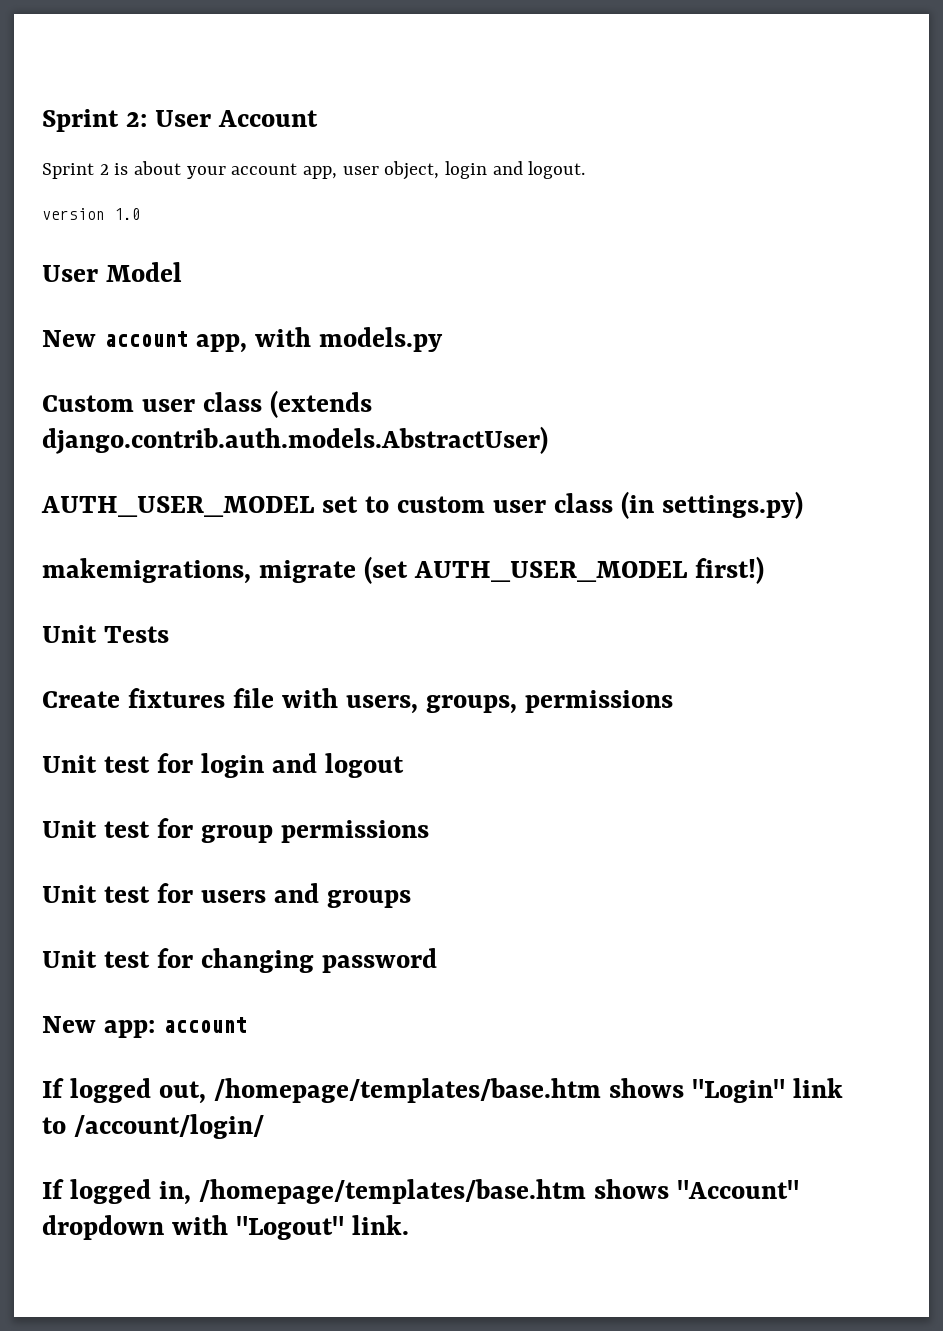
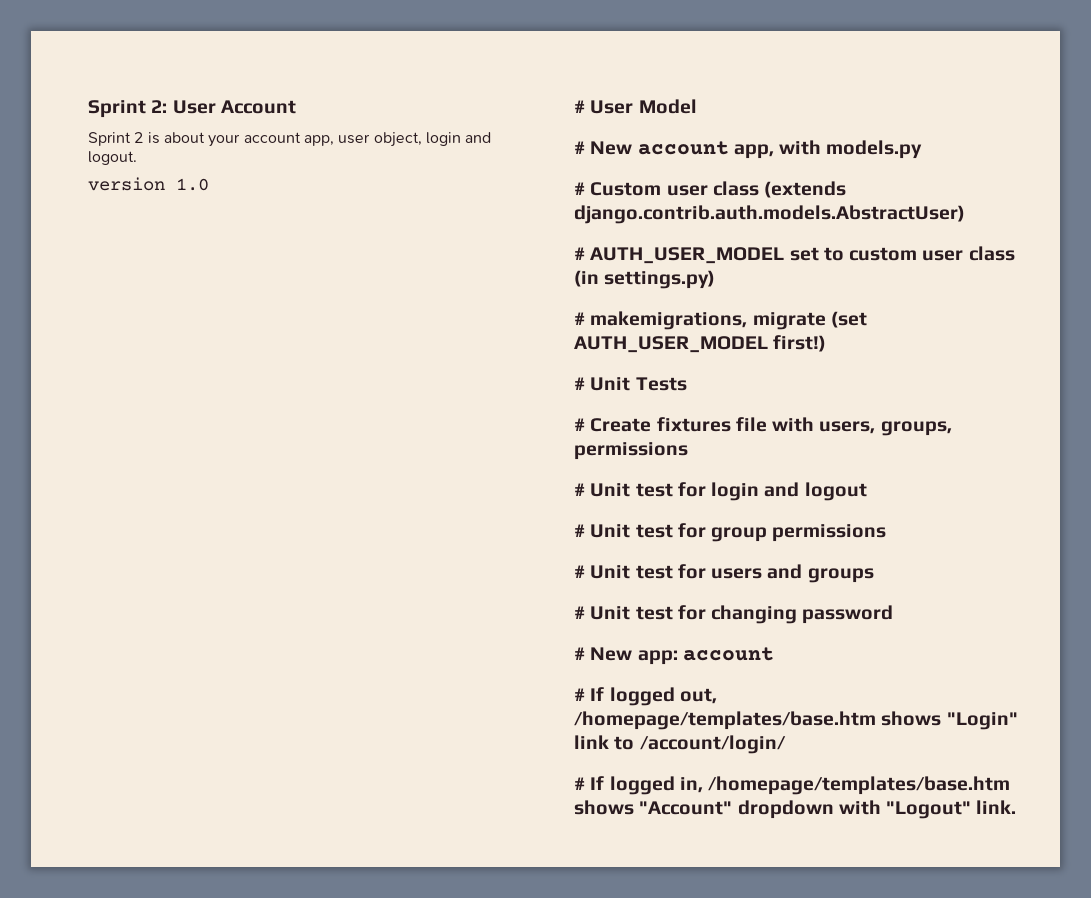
- User Model
+ # User Model
- New account app, with models.py
+ # New account app, with models.py
- Custom user class (extends django.contrib.auth.models.AbstractUser)
+ # Custom user class (extends django.contrib.auth.models.AbstractUser)
- AUTH_USER_MODEL set to custom user class (in settings.py)
+ # AUTH_USER_MODEL set to custom user class (in settings.py)
- makemigrations, migrate (set AUTH_USER_MODEL first!)
+ # makemigrations, migrate (set AUTH_USER_MODEL first!)
- Unit Tests
+ # Unit Tests
- Create fixtures file with users, groups, permissions
+ # Create fixtures file with users, groups, permissions
- Unit test for login and logout
+ # Unit test for login and logout
- Unit test for group permissions
+ # Unit test for group permissions
- Unit test for users and groups
+ # Unit test for users and groups
- Unit test for changing password
+ # Unit test for changing password
- New app: account
+ # New app: account
- If logged out, /homepage/templates/base.htm shows "Login" link to /account/login/
+ # If logged out, /homepage/templates/base.htm shows "Login" link to /account/login/
- If logged in, /homepage/templates/base.htm shows "Account" dropdown with "Logout" link.
+ # If logged in, /homepage/templates/base.htm shows "Account" dropdown with "Logout" link.

